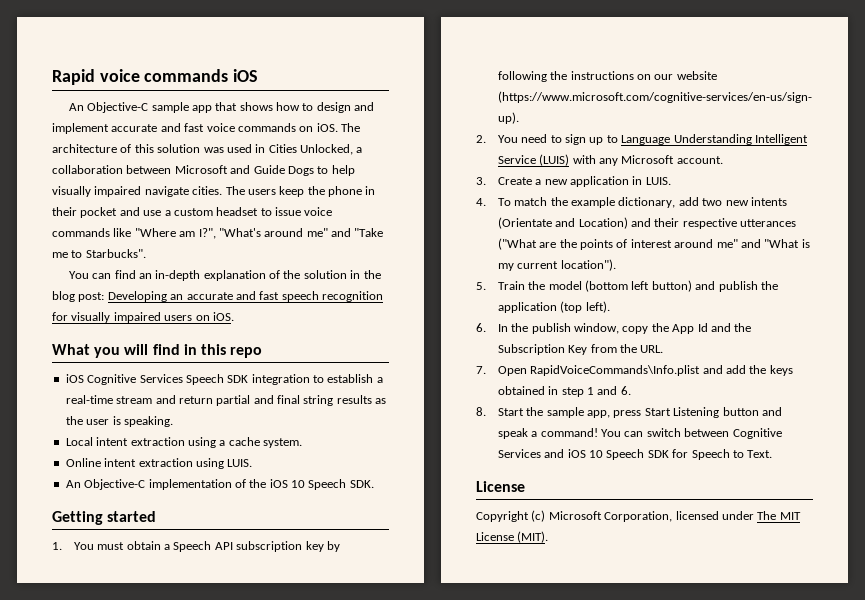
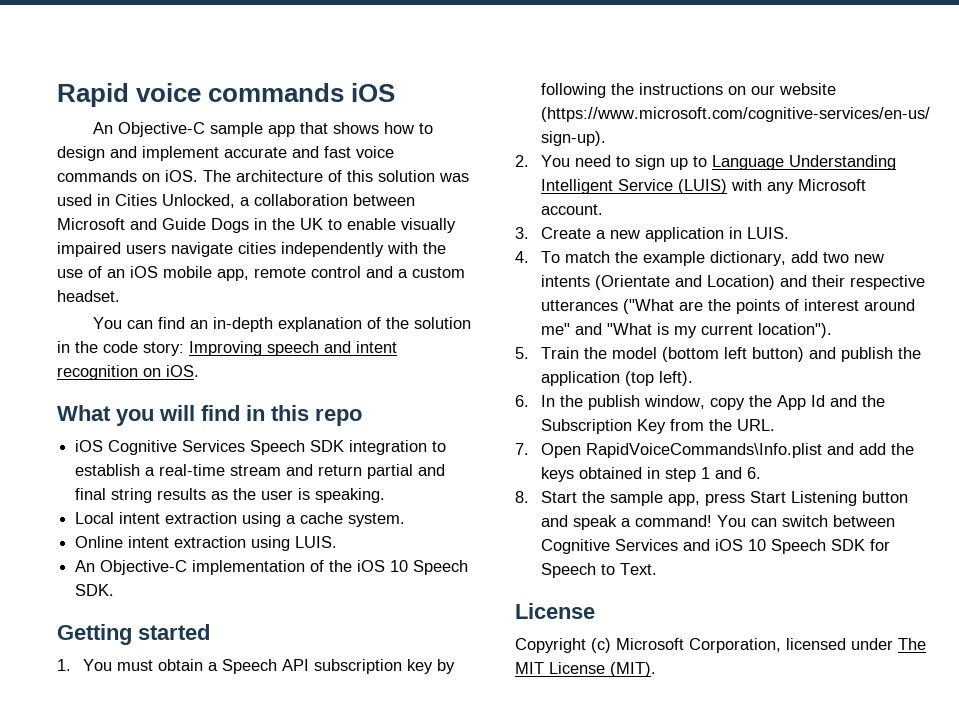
- The architecture of this solution was used in Cities Unlocked, a collaboration between Microsoft and Guide Dogs to help visually impaired navigate cities. The users keep the phone in their pocket and use a custom headset to issue voice commands like "Where am I?", "What's around me" and "Take me to Starbucks".
+ The architecture of this solution was used in Cities Unlocked, a collaboration between Microsoft and Guide Dogs in the UK to enable visually impaired users navigate cities independently with the use of an iOS mobile app, remote control and a custom headset.
- You can find an in-depth explanation of the solution in the blog post: Developing an accurate and fast speech recognition for visually impaired users on iOS.
+ You can find an in-depth explanation of the solution in the code story: Improving speech and intent recognition on iOS.

